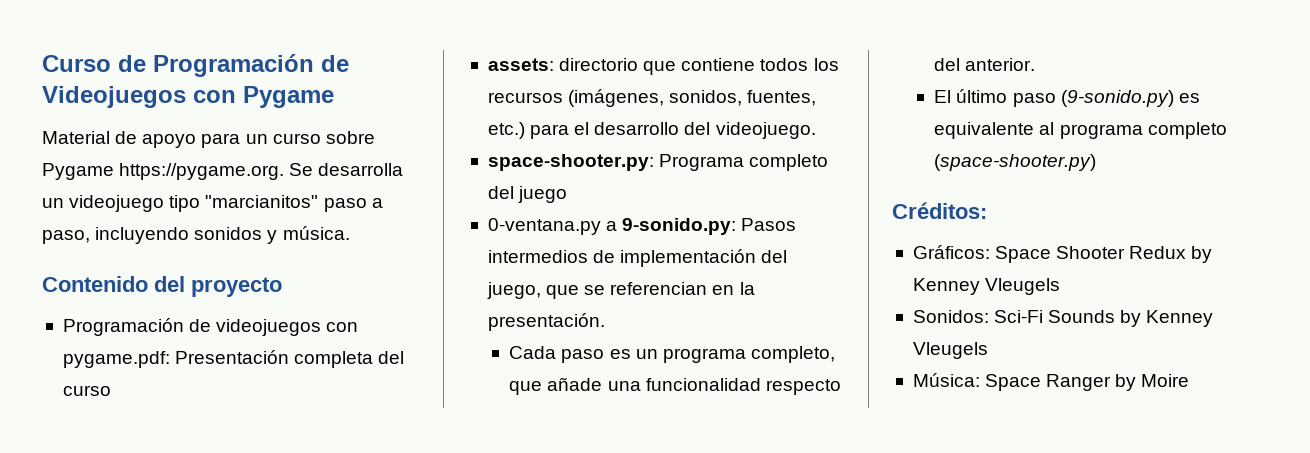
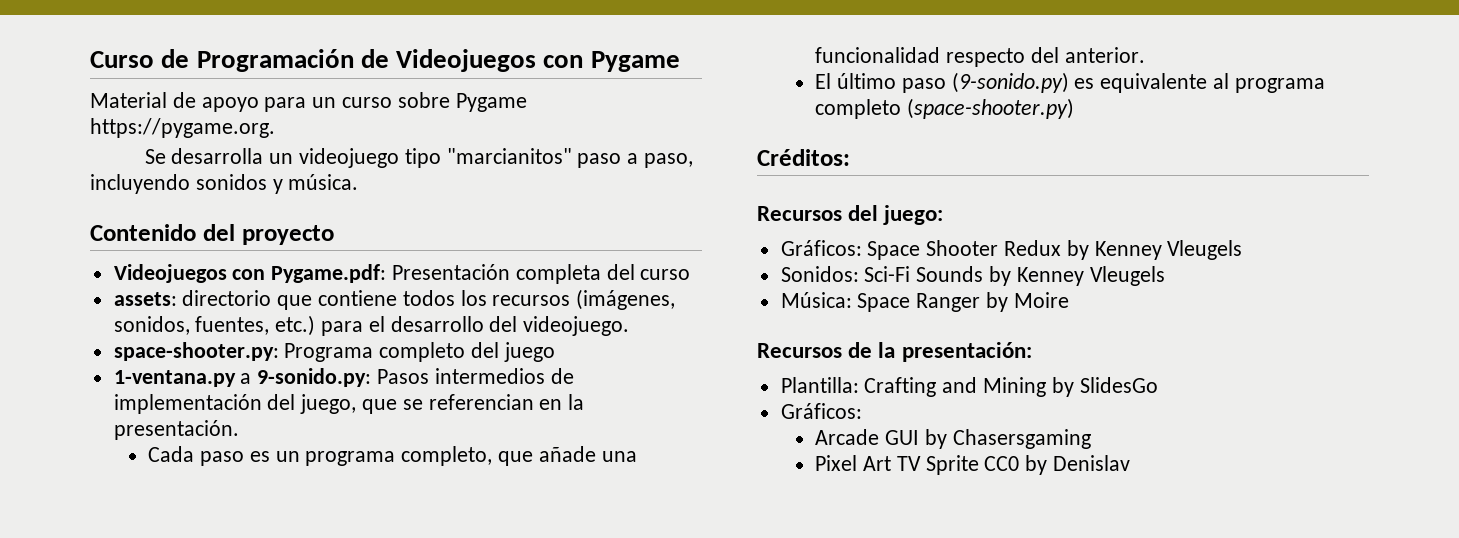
- Material de apoyo para un curso sobre Pygame https://pygame.org. Se desarrolla un videojuego tipo "marcianitos" paso a paso, incluyendo sonidos y música.
+ Material de apoyo para un curso sobre Pygame https://pygame.org.
+ Se desarrolla un videojuego tipo "marcianitos" paso a paso, incluyendo sonidos y música.
- Programación de videojuegos con pygame.pdf: Presentación completa del curso
+ Videojuegos con Pygame.pdf: Presentación completa del curso
- 0-ventana.py a 9-sonido.py: Pasos intermedios de implementación del juego, que se referencian en la presentación.
+ 1-ventana.py a 9-sonido.py: Pasos intermedios de implementación del juego, que se referencian en la presentación.
+ Recursos del juego:
+ Recursos de la presentación:
+ Plantilla: Crafting and Mining by SlidesGo
+ Gráficos:
+ Arcade GUI by Chasersgaming
+ Pixel Art TV Sprite CC0 by Denislav

